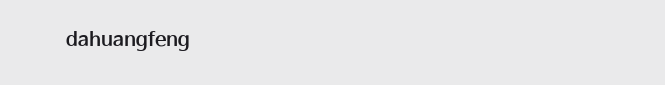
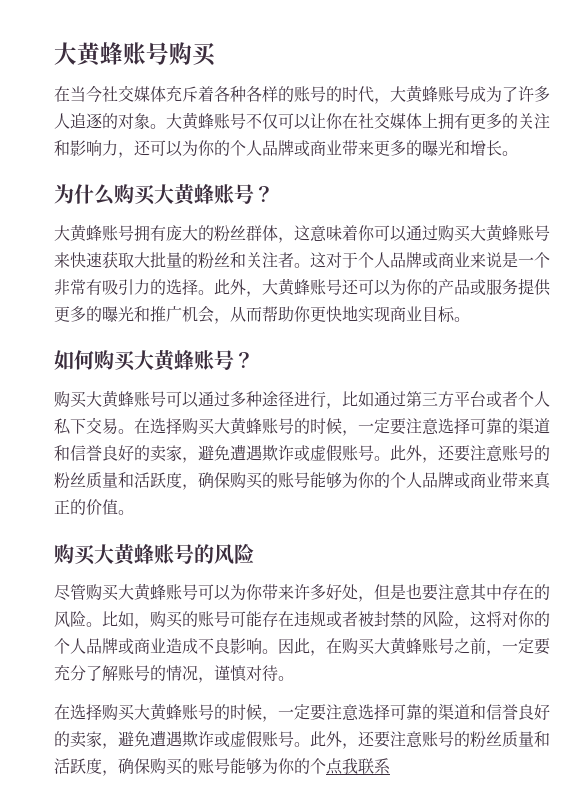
- dahuangfeng
+ 大黄蜂账号购买
+ 在当今社交媒体充斥着各种各样的账号的时代，大黄蜂账号成为了许多人追逐的对象。大黄蜂账号不仅可以让你在社交媒体上拥有更多的关注和影响力，还可以为你的个人品牌或商业带来更多的曝光和增长。
+ 为什么购买大黄蜂账号？
+ 大黄蜂账号拥有庞大的粉丝群体，这意味着你可以通过购买大黄蜂账号来快速获取大批量的粉丝和关注者。这对于个人品牌或商业来说是一个非常有吸引力的选择。此外，大黄蜂账号还可以为你的产品或服务提供更多的曝光和推广机会，从而帮助你更快地实现商业目标。
+ 如何购买大黄蜂账号？
+ 购买大黄蜂账号可以通过多种途径进行，比如通过第三方平台或者个人私下交易。在选择购买大黄蜂账号的时候，一定要注意选择可靠的渠道和信誉良好的卖家，避免遭遇欺诈或虚假账号。此外，还要注意账号的粉丝质量和活跃度，确保购买的账号能够为你的个人品牌或商业带来真正的价值。
+ 购买大黄蜂账号的风险
+ 尽管购买大黄蜂账号可以为你带来许多好处，但是也要注意其中存在的风险。比如，购买的账号可能存在违规或者被封禁的风险，这将对你的个人品牌或商业造成不良影响。因此，在购买大黄蜂账号之前，一定要充分了解账号的情况，谨慎对待。
+ 在选择购买大黄蜂账号的时候，一定要注意选择可靠的渠道和信誉良好的卖家，避免遭遇欺诈或虚假账号。此外，还要注意账号的粉丝质量和活跃度，确保购买的账号能够为你的个点我联系

